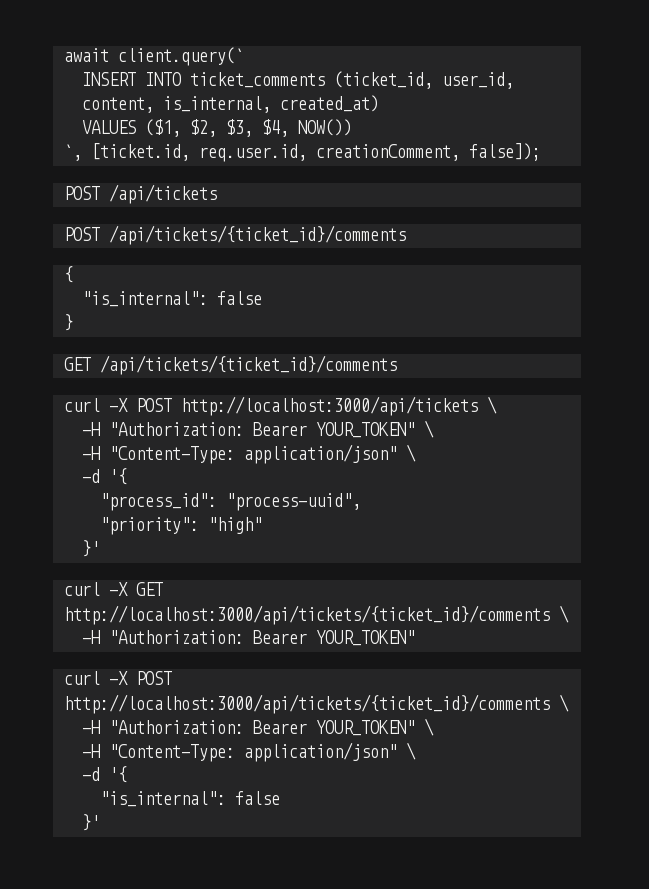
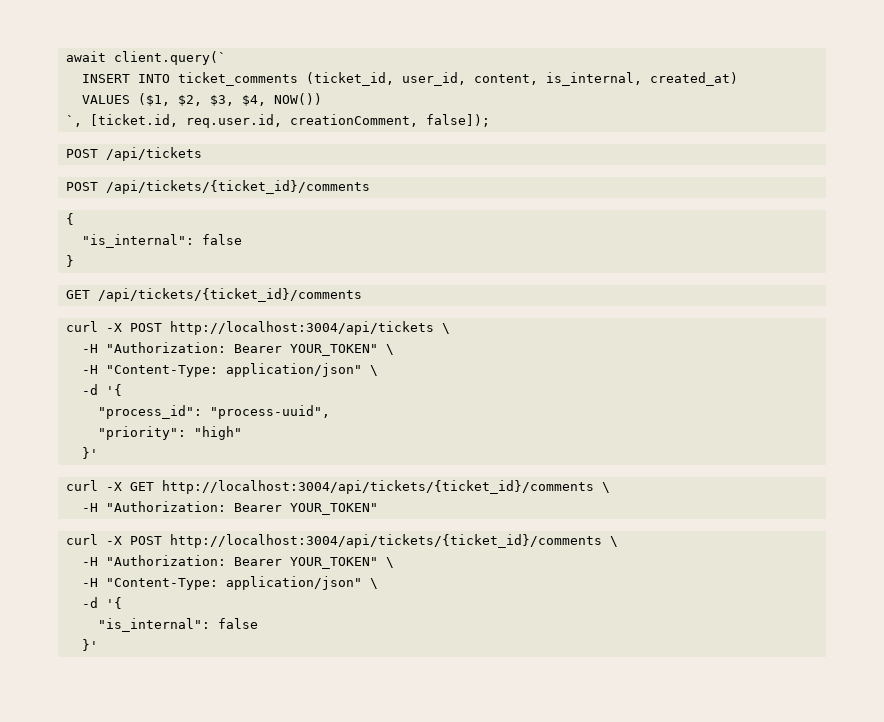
- curl -X POST http://localhost:3000/api/tickets \
+ curl -X POST http://localhost:3004/api/tickets \
- curl -X GET http://localhost:3000/api/tickets/{ticket_id}/comments \
+ curl -X GET http://localhost:3004/api/tickets/{ticket_id}/comments \
- curl -X POST http://localhost:3000/api/tickets/{ticket_id}/comments \
+ curl -X POST http://localhost:3004/api/tickets/{ticket_id}/comments \

